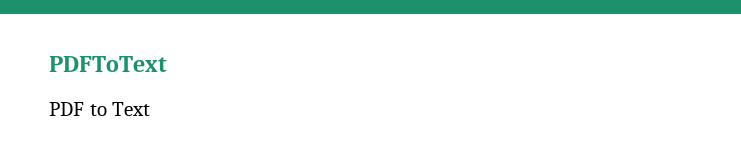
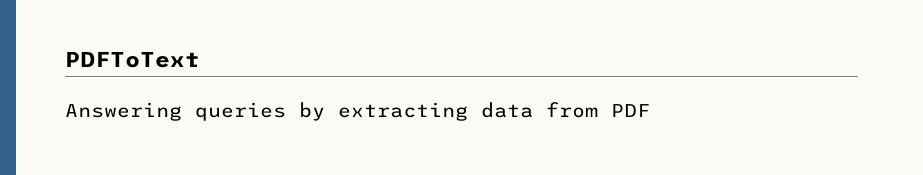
- PDF to Text
+ Answering queries by extracting data from PDF

